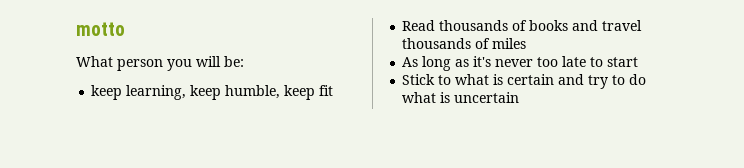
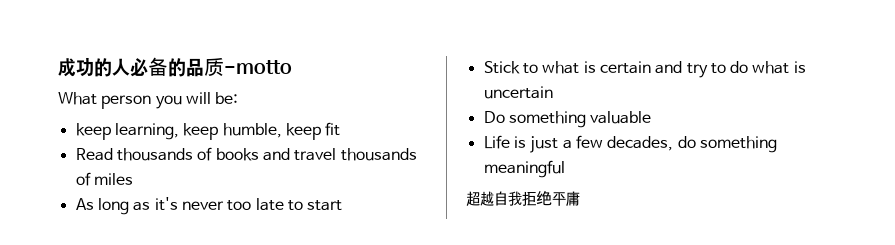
- motto
+ 成功的人必备的品质-motto
+ Do something valuable
+ Life is just a few decades, do something meaningful
+ 超越自我拒绝平庸

